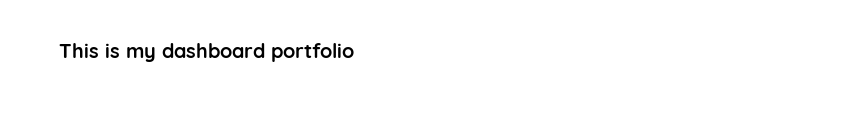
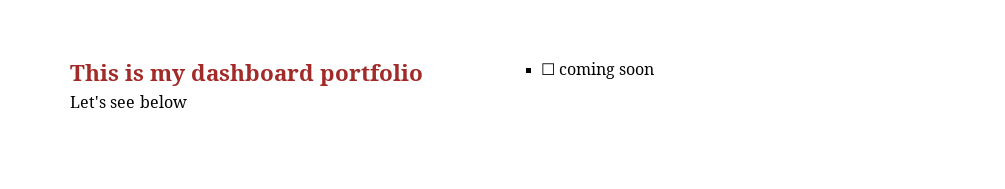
+ Let's see below
+ ☐ coming soon

